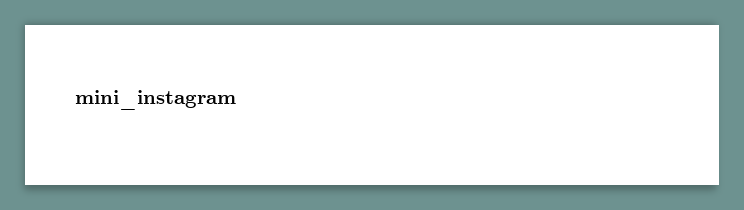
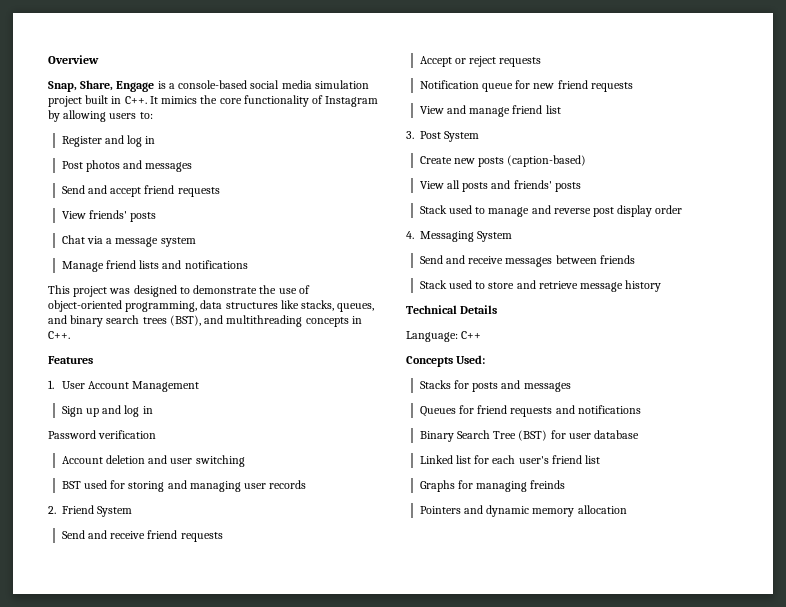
- mini_instagram
+ Overview
+ Snap, Share, Engage is a console-based social media simulation project built in C++. It mimics the core functionality of Instagram by allowing users to:
+ Register and log in
+ Post photos and messages
+ Send and accept friend requests
+ View friends' posts
+ Chat via a message system
+ Manage friend lists and notifications
+ This project was designed to demonstrate the use of object-oriented programming, data structures like stacks, queues, and binary search trees (BST), and multithreading concepts in C++.
+ Features
+ 1. User Account Management
+ Sign up and log in
+ Password verification
+ Account deletion and user switching
+ BST used for storing and managing user records
+ 2. Friend System
+ Send and receive friend requests
+ Accept or reject requests
+ Notification queue for new friend requests
+ View and manage friend list
+ 3. Post System
+ Create new posts (caption-based)
+ View all posts and friends' posts
+ Stack used to manage and reverse post display order
+ 4. Messaging System
+ Send and receive messages between friends
+ Stack used to store and retrieve message history
+ Technical Details
+ Language: C++
+ Concepts Used:
+ Stacks for posts and messages
+ Queues for friend requests and notifications
+ Binary Search Tree (BST) for user database
+ Linked list for each user's friend list
+ Graphs for managing freinds
+ Pointers and dynamic memory allocation

